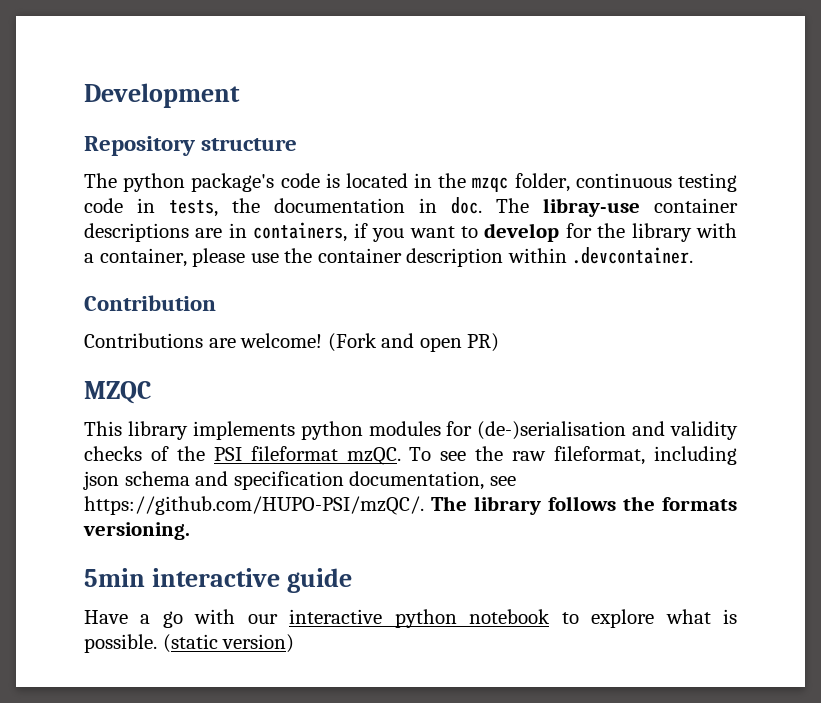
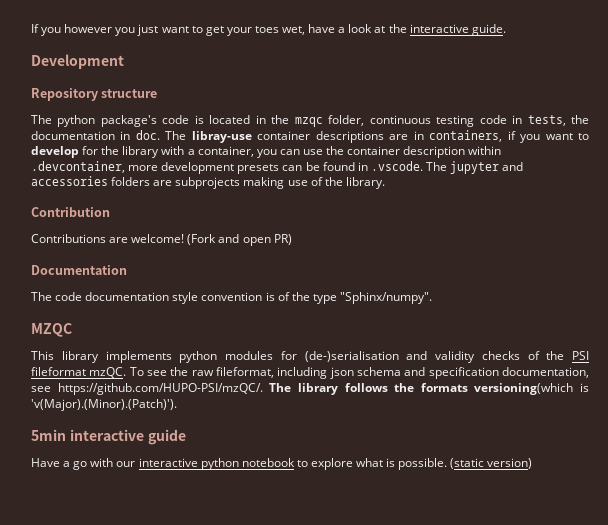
+ If you however you just want to get your toes wet, have a look at the interactive guide.
- The libray-use container descriptions are in containers, if you want to develop for the library with a container, please use the container description within .devcontainer.
+ The libray-use container descriptions are in containers, if you want to develop for the library with a container, you can use the container description within .devcontainer, more development presets can be found in .vscode. The jupyter and accessories folders are subprojects making use of the library.
+ Documentation
+ The code documentation style convention is of the type "Sphinx/numpy".
- To see the raw fileformat, including json schema and specification documentation, see https://github.com/HUPO-PSI/mzQC/. The library follows the formats versioning.
+ To see the raw fileformat, including json schema and specification documentation, see https://github.com/HUPO-PSI/mzQC/. The library follows the formats versioning(which is 'v(Major).(Minor).(Patch)').

